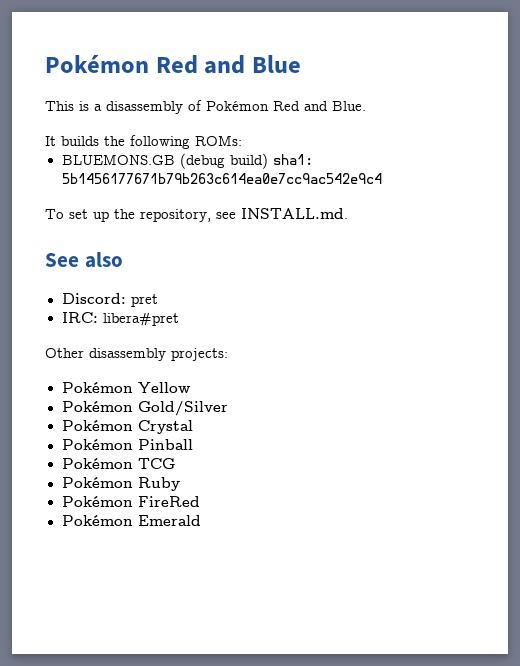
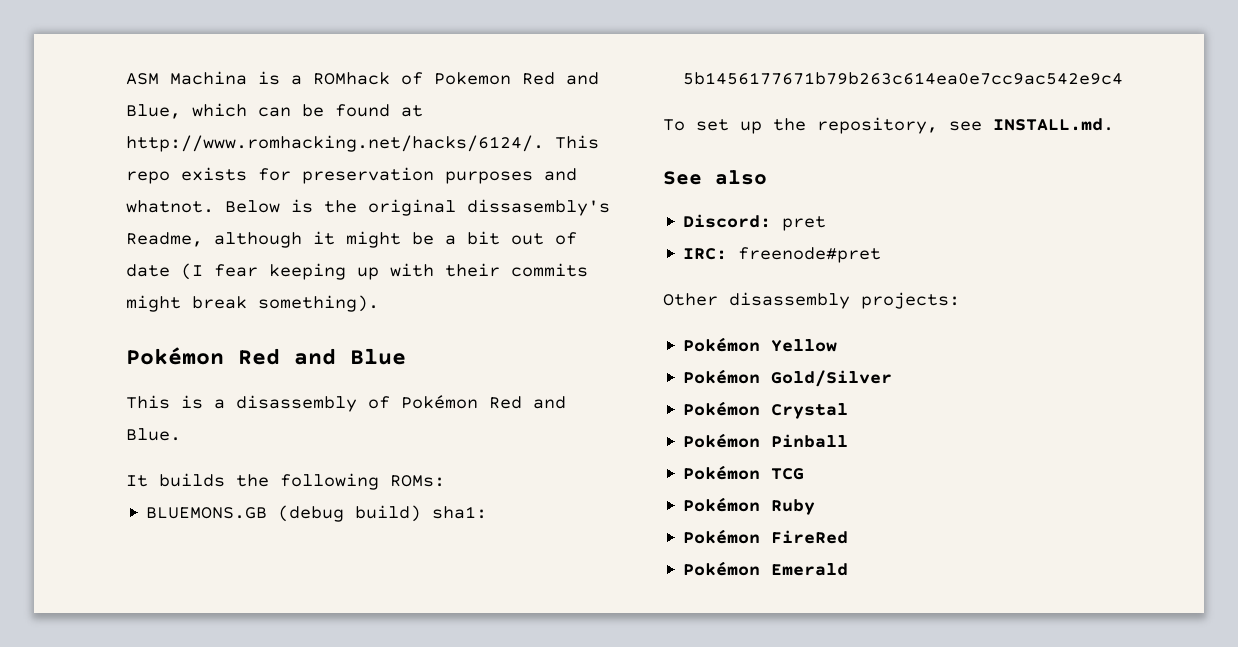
+ ASM Machina is a ROMhack of Pokemon Red and Blue, which can be found at http://www.romhacking.net/hacks/6124/. This repo exists for preservation purposes and whatnot. Below is the original dissasembly's Readme, although it might be a bit out of date (I fear keeping up with their commits might break something).
- IRC: libera#pret
+ IRC: freenode#pret

